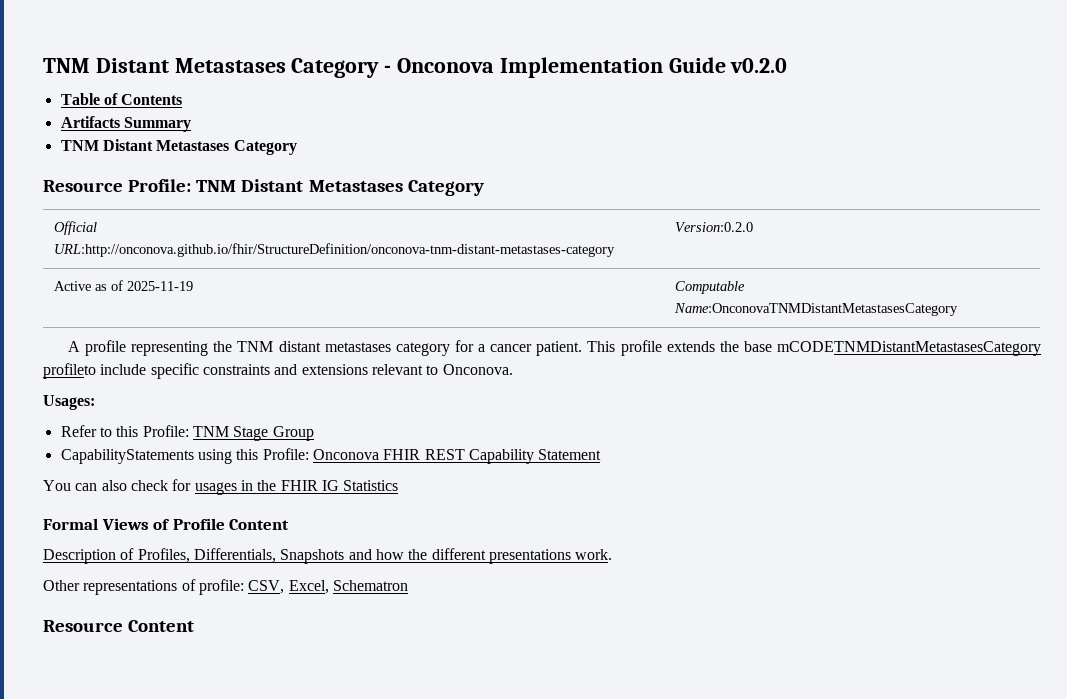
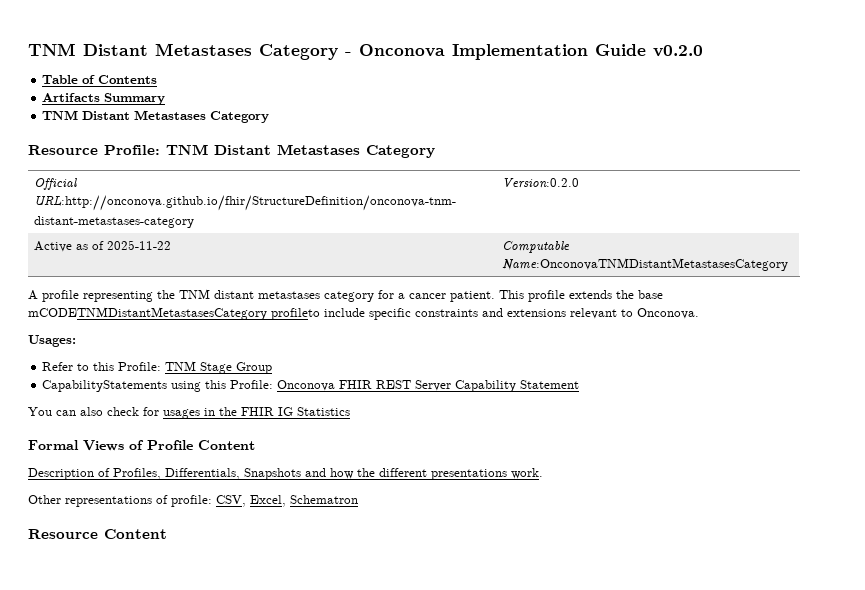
- Active as of 2025-11-19 | Computable Name:OnconovaTNMDistantMetastasesCategory
+ Active as of 2025-11-22 | Computable Name:OnconovaTNMDistantMetastasesCategory
- CapabilityStatements using this Profile: Onconova FHIR REST Capability Statement
+ CapabilityStatements using this Profile: Onconova FHIR REST Server Capability Statement

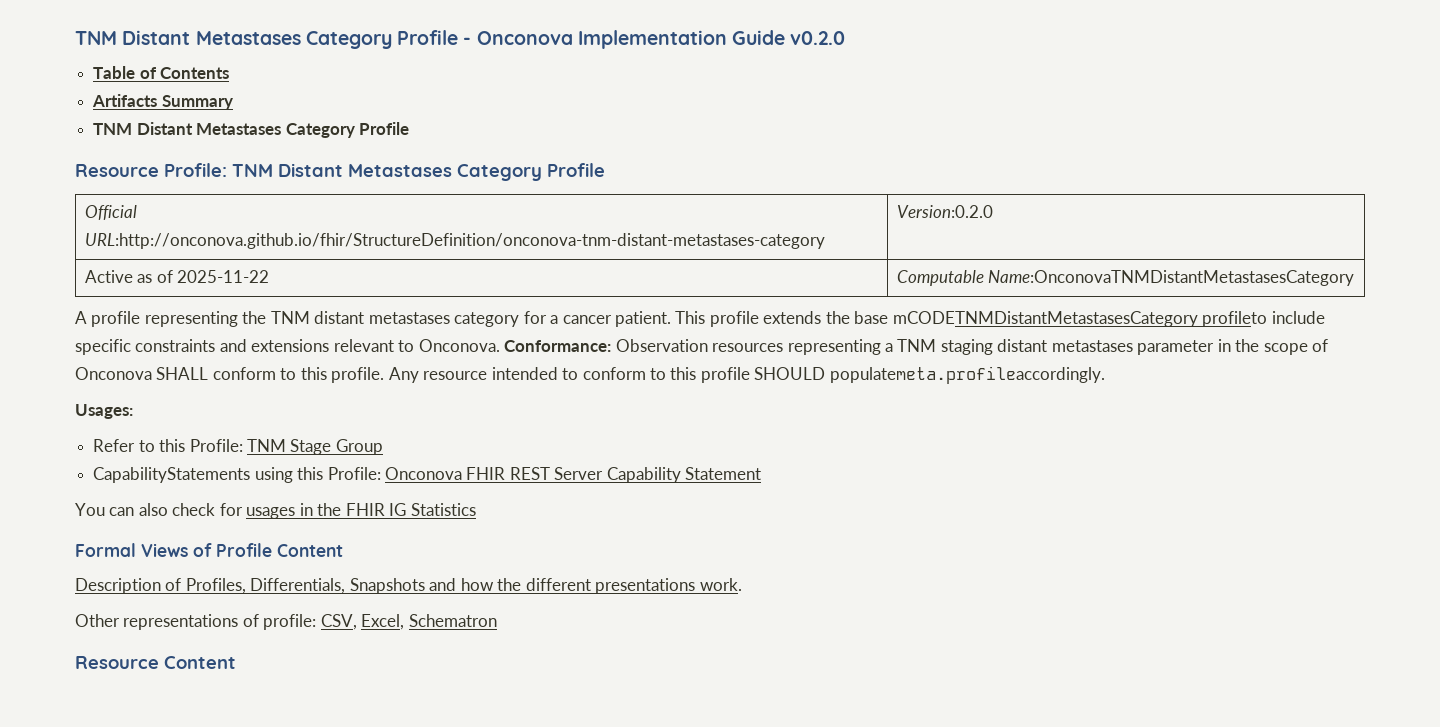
- TNM Distant Metastases Category - Onconova Implementation Guide v0.2.0
+ TNM Distant Metastases Category Profile - Onconova Implementation Guide v0.2.0
  Artifacts Summary
- TNM Distant Metastases Category
+ TNM Distant Metastases Category Profile
- Resource Profile: TNM Distant Metastases Category
+ Resource Profile: TNM Distant Metastases Category Profile
+ Conformance: Observation resources representing a TNM staging distant metastases parameter in the scope of Onconova SHALL conform to this profile. Any resource intended to conform to this profile SHOULD populatemeta.profileaccordingly.

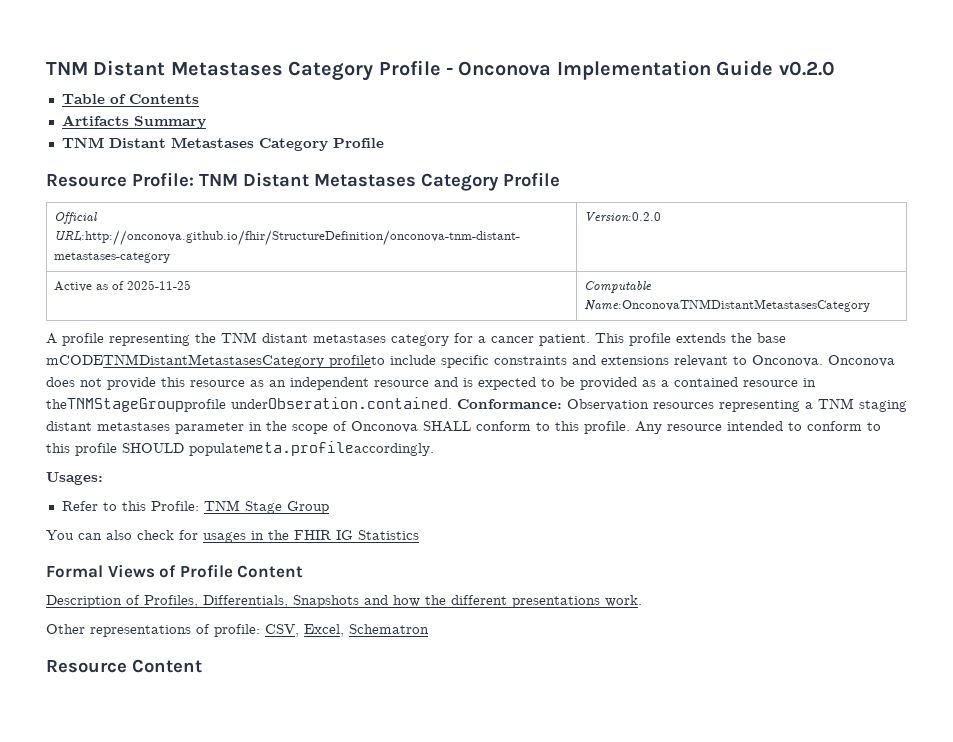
- Active as of 2025-11-22 | Computable Name:OnconovaTNMDistantMetastasesCategory
+ Active as of 2025-11-25 | Computable Name:OnconovaTNMDistantMetastasesCategory
- Conformance: Observation resources representing a TNM staging distant metastases parameter in the scope of Onconova SHALL conform to this profile.
+ Onconova does not provide this resource as an independent resource and is expected to be provided as a contained resource in theTNMStageGroupprofile underObseration.contained. Conformance: Observation resources representing a TNM staging distant metastases parameter in the scope of Onconova SHALL conform to this profile.
- CapabilityStatements using this Profile: Onconova FHIR REST Server Capability Statement

